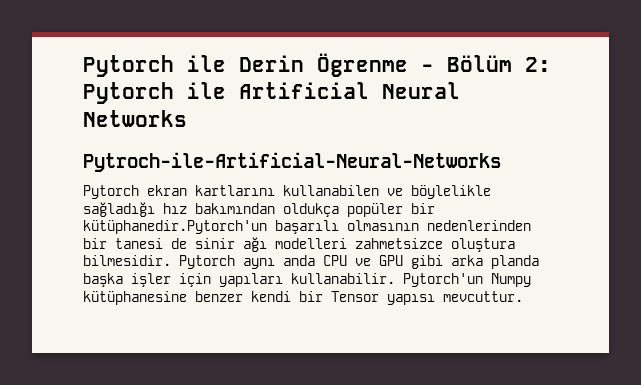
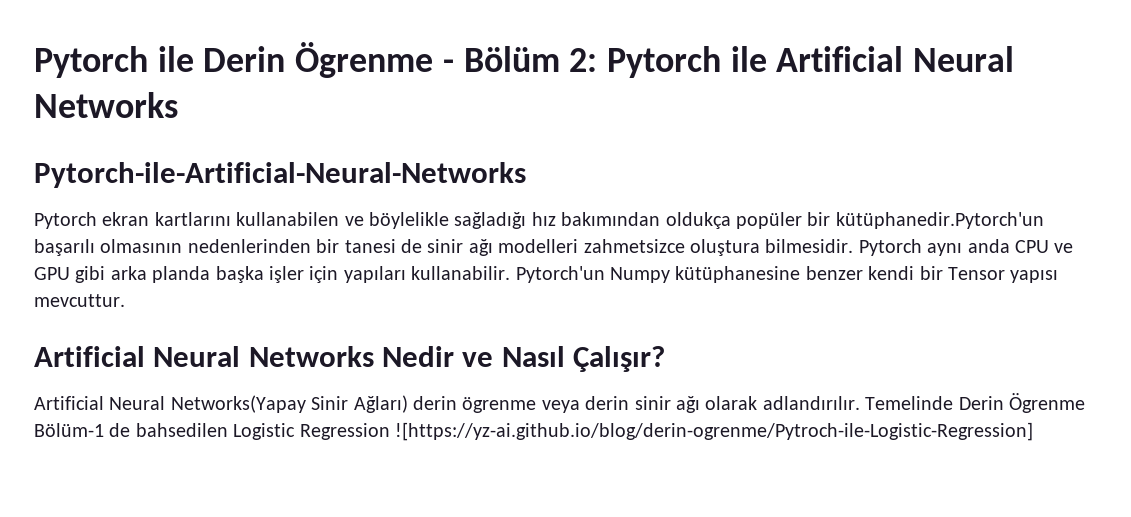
- Pytroch-ile-Artificial-Neural-Networks
+ Pytorch-ile-Artificial-Neural-Networks
+ Artificial Neural Networks Nedir ve Nasıl Çalışır?
+ Artificial Neural Networks(Yapay Sinir Ağları) derin ögrenme veya derin sinir ağı olarak adlandırılır. Temelinde Derin Ögrenme Bölüm-1 de bahsedilen Logistic Regression ![https://yz-ai.github.io/blog/derin-ogrenme/Pytroch-ile-Logistic-Regression]

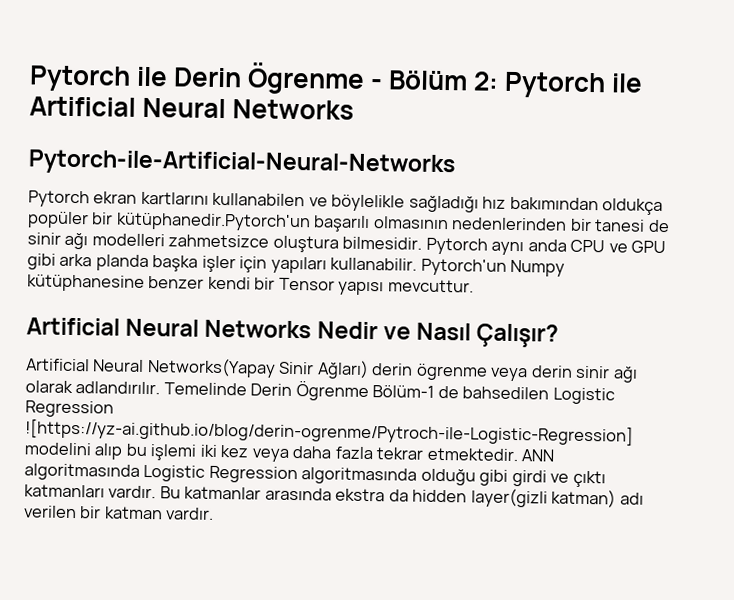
- Temelinde Derin Ögrenme Bölüm-1 de bahsedilen Logistic Regression ![https://yz-ai.github.io/blog/derin-ogrenme/Pytroch-ile-Logistic-Regression]
+ Temelinde Derin Ögrenme Bölüm-1 de bahsedilen Logistic Regression ![https://yz-ai.github.io/blog/derin-ogrenme/Pytroch-ile-Logistic-Regression] modelini alıp bu işlemi iki kez veya daha fazla tekrar etmektedir. ANN algoritmasında Logistic Regression algoritmasında olduğu gibi girdi ve çıktı katmanları vardır. Bu katmanlar arasında ekstra da hidden layer(gizli katman) adı verilen bir katman vardır.

